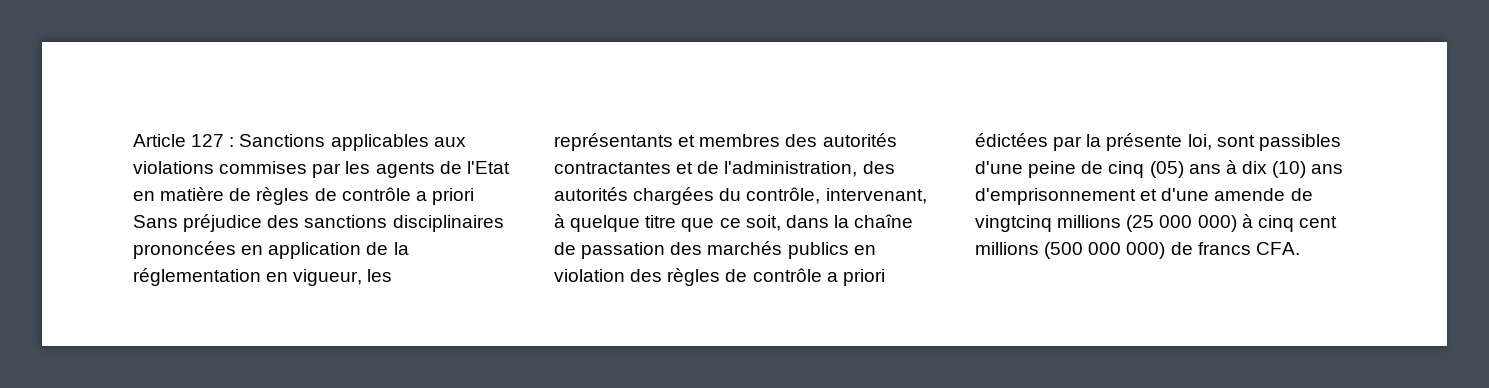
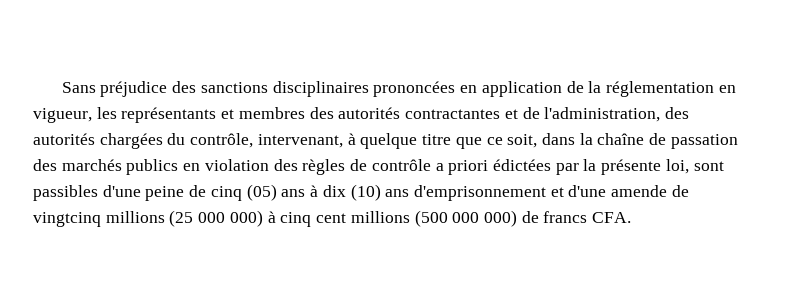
- Article 127 : Sanctions applicables aux violations commises par les agents de l'Etat en matière de règles de contrôle a priori Sans préjudice des sanctions disciplinaires prononcées en application de la réglementation en vigueur, les représentants et membres des autorités contractantes et de l'administration, des autorités chargées du contrôle, intervenant, à quelque titre que ce soit, dans la chaîne de passation des marchés publics en violation des règles de contrôle a priori édictées par la présente loi, sont passibles d'une peine de cinq (05) ans à dix (10) ans d'emprisonnement et d'une amende de vingtcinq millions (25 000 000) à cinq cent millions (500 000 000) de francs CFA.
+ Sans préjudice des sanctions disciplinaires prononcées en application de la réglementation en vigueur, les représentants et membres des autorités contractantes et de l'administration, des autorités chargées du contrôle, intervenant, à quelque titre que ce soit, dans la chaîne de passation des marchés publics en violation des règles de contrôle a priori édictées par la présente loi, sont passibles d'une peine de cinq (05) ans à dix (10) ans d'emprisonnement et d'une amende de vingtcinq millions (25 000 000) à cinq cent millions (500 000 000) de francs CFA.

